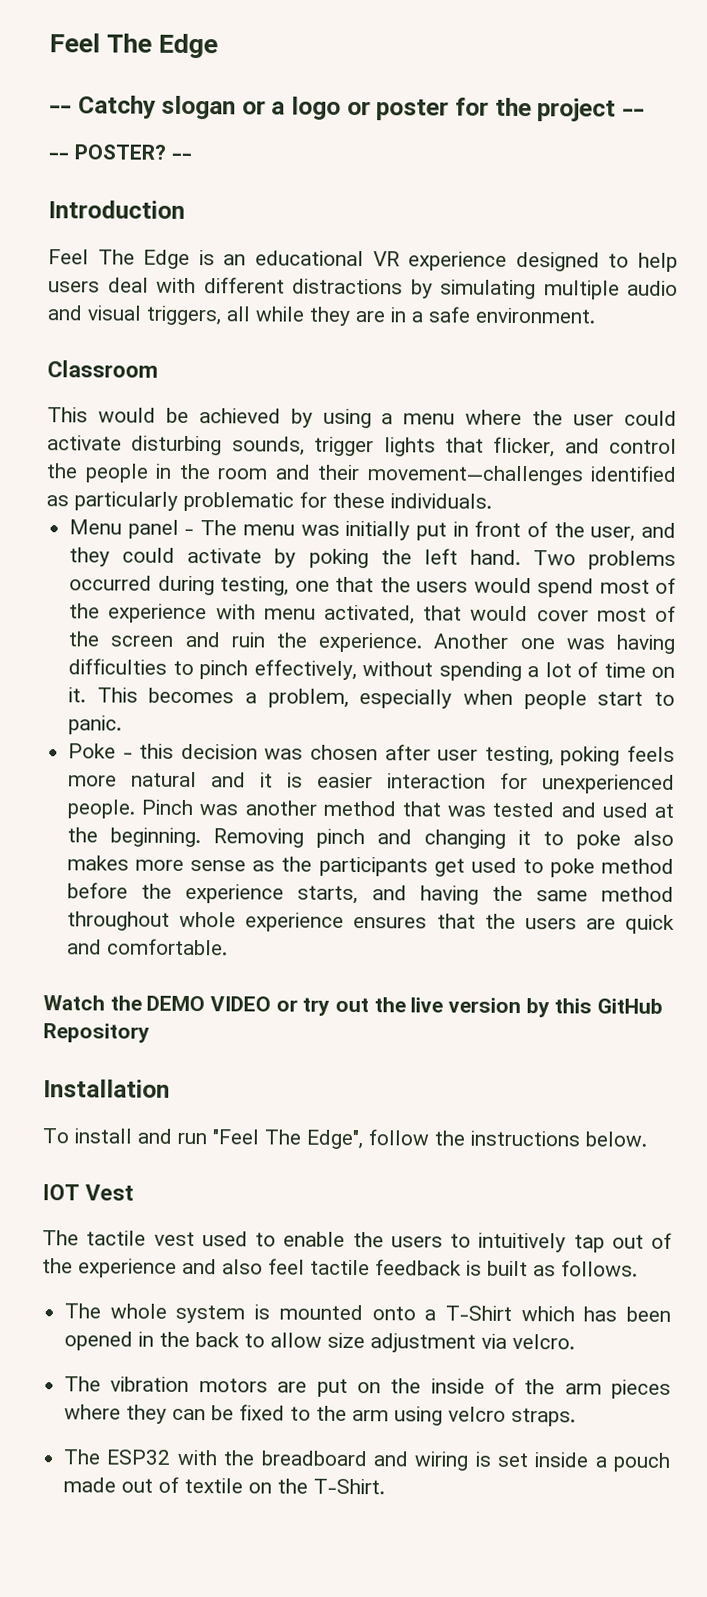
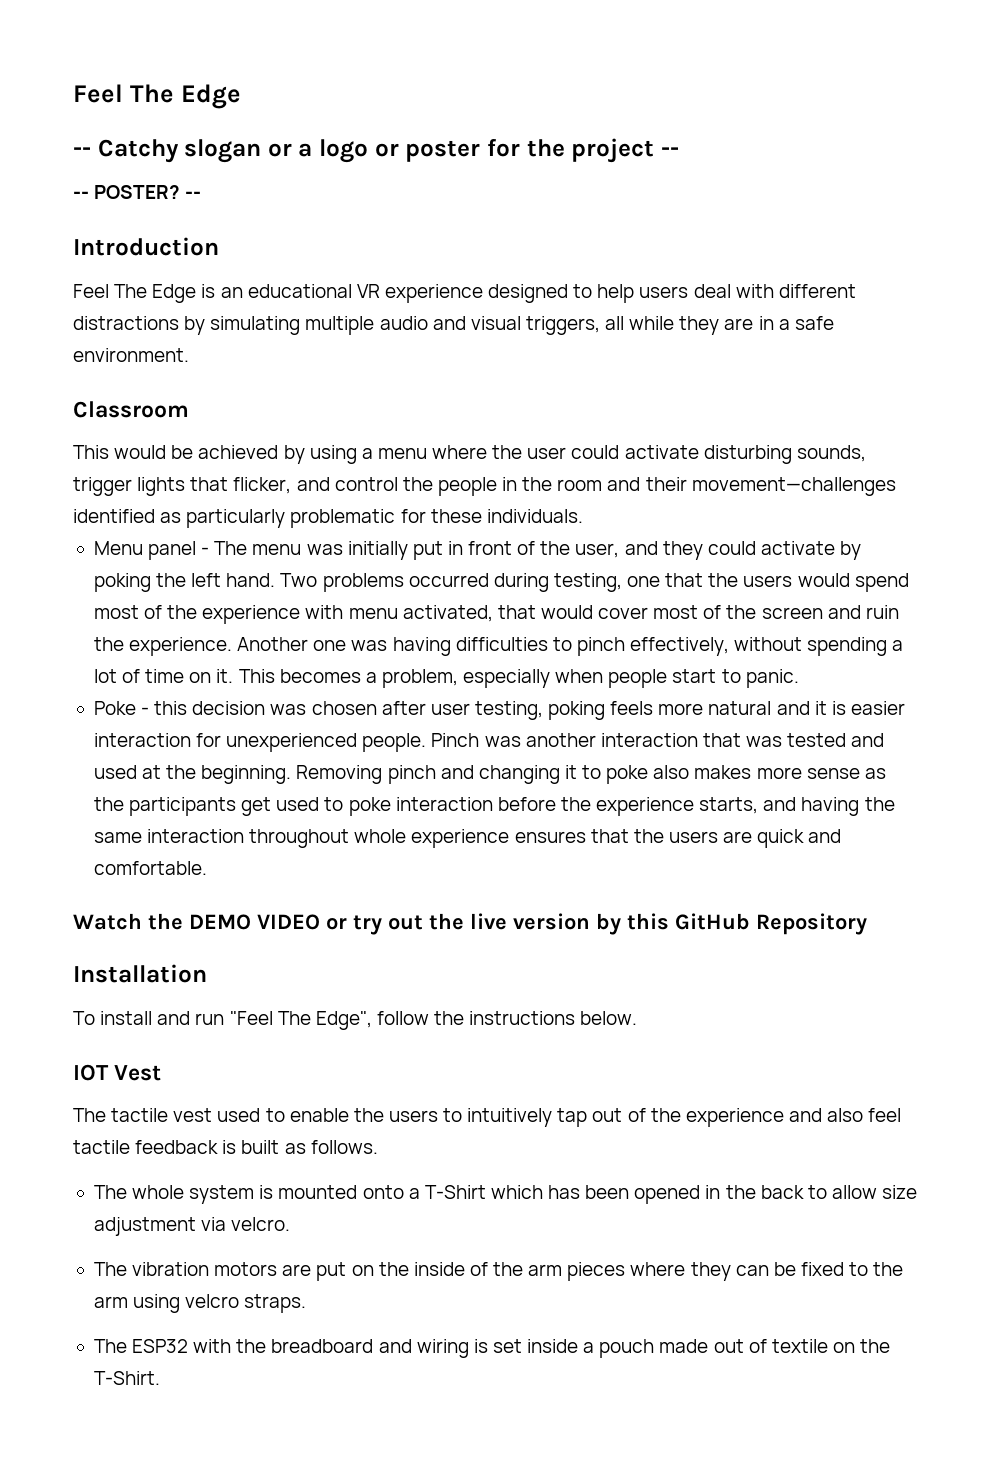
- Pinch was another method that was tested and used at the beginning.
+ Pinch was another interaction that was tested and used at the beginning.
- Removing pinch and changing it to poke also makes more sense as the participants get used to poke method before the experience starts, and having the same method throughout whole experience ensures that the users are quick and comfortable.
+ Removing pinch and changing it to poke also makes more sense as the participants get used to poke interaction before the experience starts, and having the same interaction throughout whole experience ensures that the users are quick and comfortable.

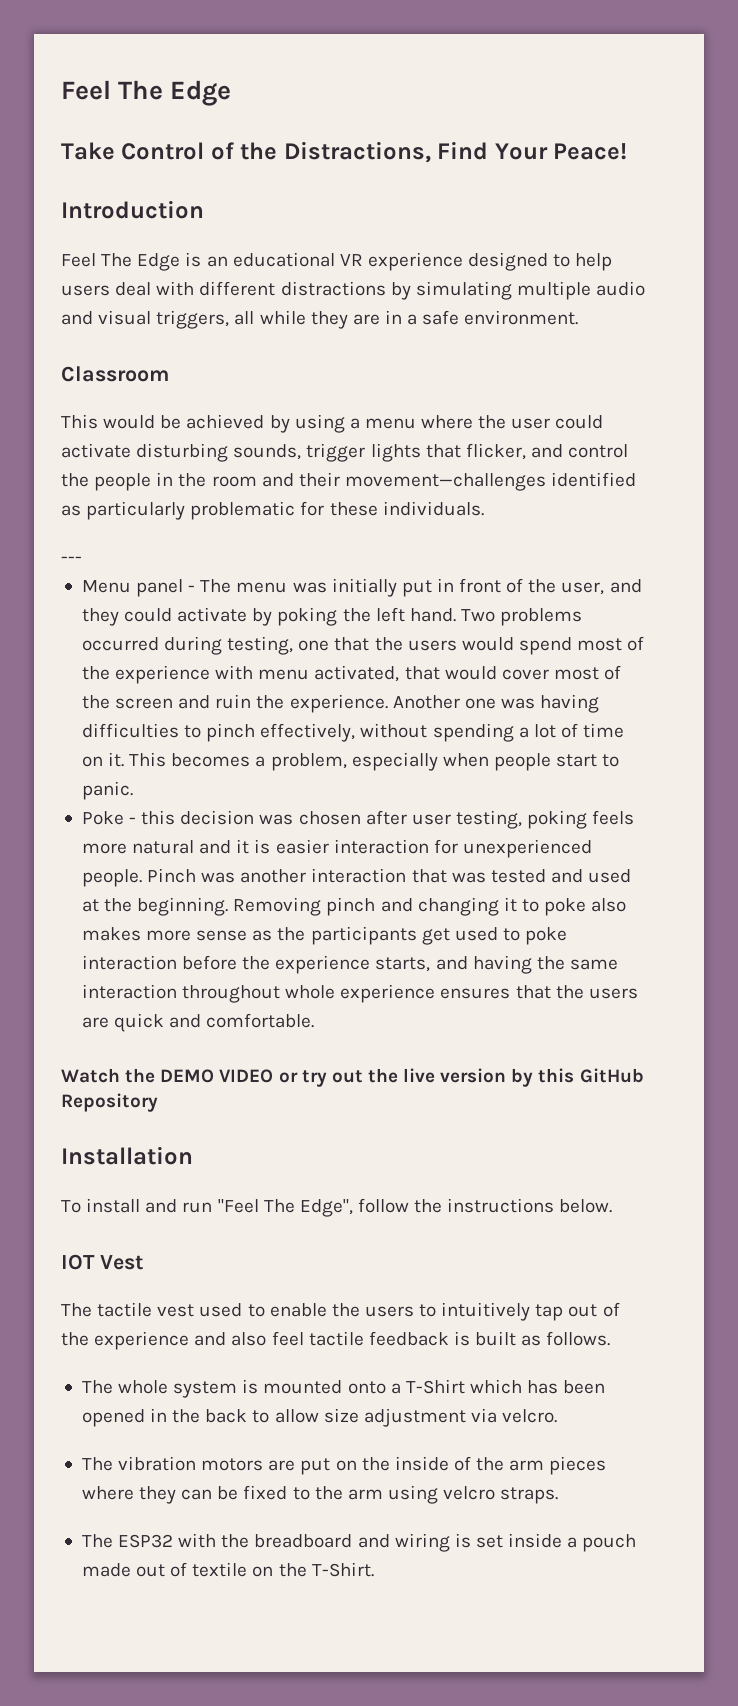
- -- Catchy slogan or a logo or poster for the project --
- -- POSTER? --
+ Take Control of the Distractions, Find Your Peace!
+ ---

